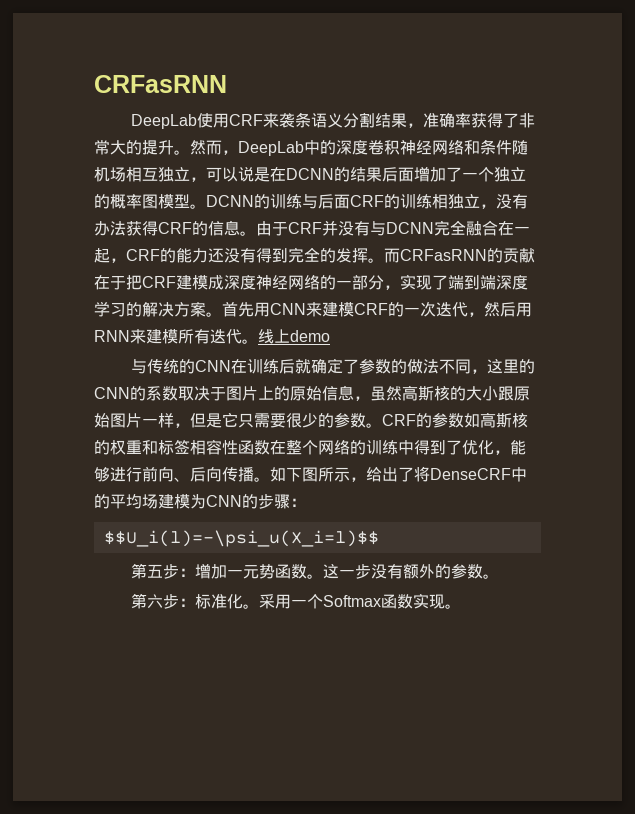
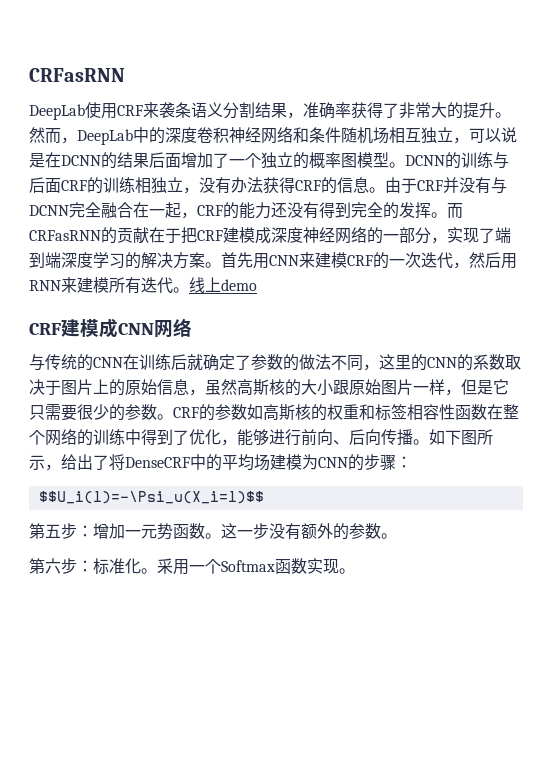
+ CRF建模成CNN网络
- $$U_i(l)=-\psi_u(X_i=l)$$
+ $$U_i(l)=-\Psi_u(X_i=l)$$

